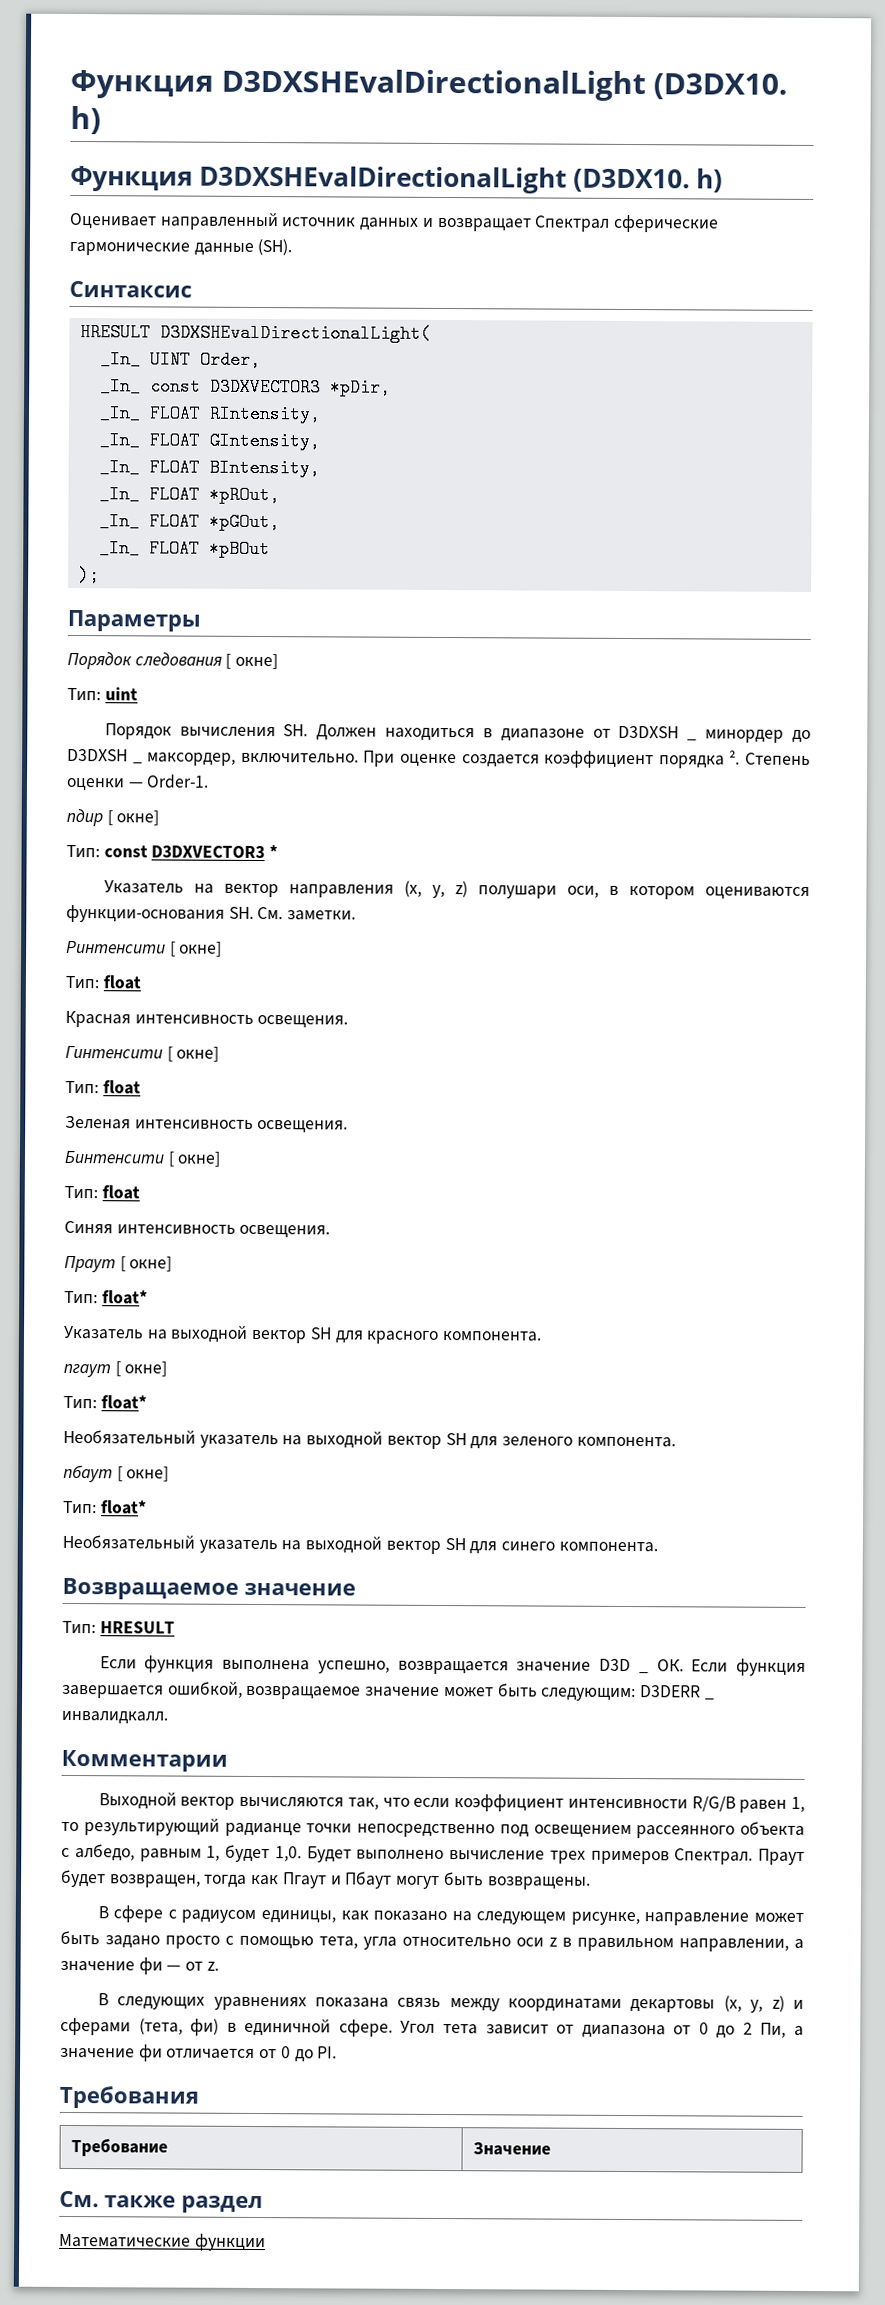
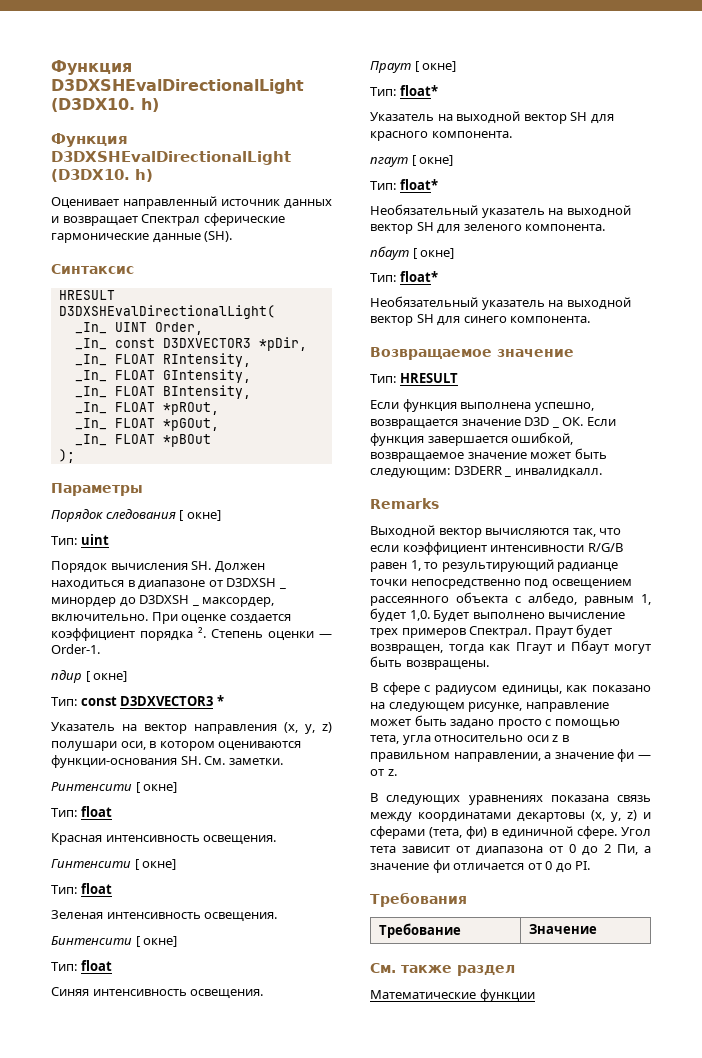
- Комментарии
+ Remarks

